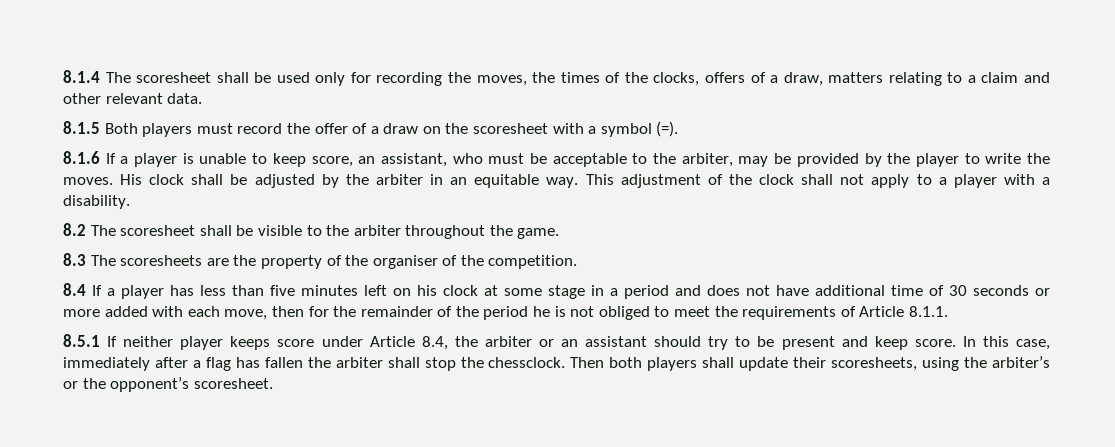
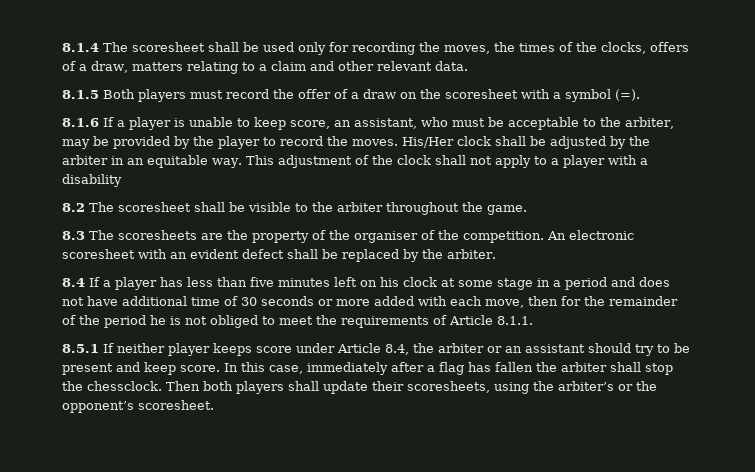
- 8.1.6 If a player is unable to keep score, an assistant, who must be acceptable to the arbiter, may be provided by the player to write the moves.
+ 8.1.6 If a player is unable to keep score, an assistant, who must be acceptable to the arbiter, may be provided by the player to record the moves.
- His clock shall be adjusted by the arbiter in an equitable way.
+ His/Her clock shall be adjusted by the arbiter in an equitable way.
- This adjustment of the clock shall not apply to a player with a disability.
+ This adjustment of the clock shall not apply to a player with a disability
+ An electronic scoresheet with an evident defect shall be replaced by the arbiter.

